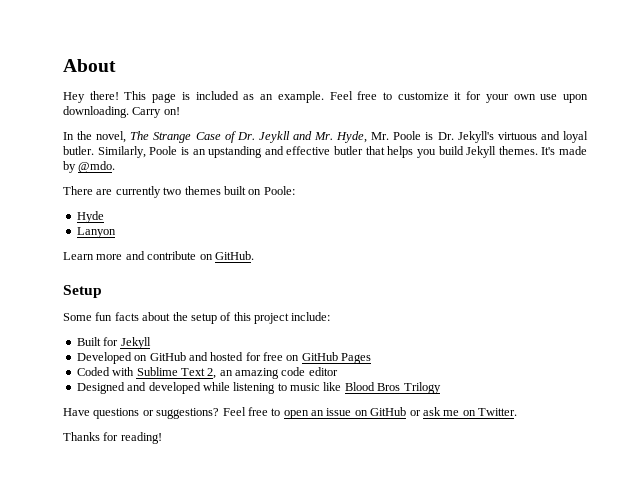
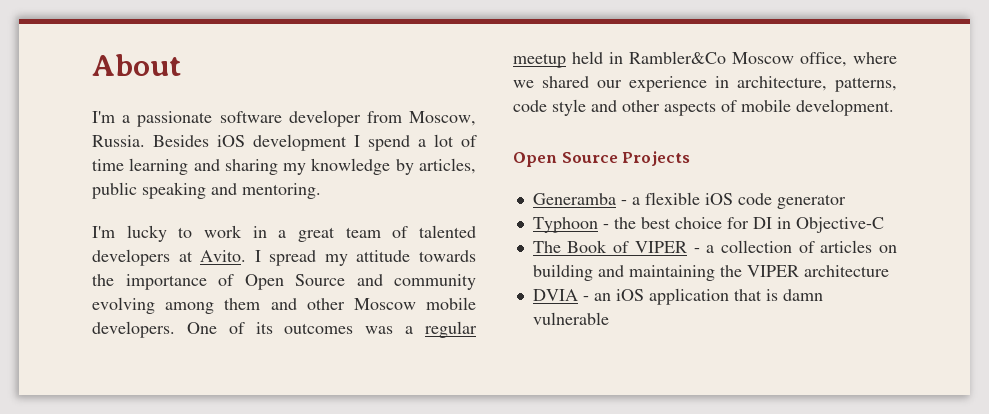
- Hey there! This page is included as an example. Feel free to customize it for your own use upon downloading. Carry on!
- In the novel, The Strange Case of Dr. Jeykll and Mr. Hyde, Mr. Poole is Dr. Jekyll's virtuous and loyal butler. Similarly, Poole is an upstanding and effective butler that helps you build Jekyll themes. It's made by @mdo.
- There are currently two themes built on Poole:
- Hyde
- Lanyon
- Learn more and contribute on GitHub.
- Setup
- Some fun facts about the setup of this project include:
- Built for Jekyll
- Developed on GitHub and hosted for free on GitHub Pages
- Coded with Sublime Text 2, an amazing code editor
- Designed and developed while listening to music like Blood Bros Trilogy
- Have questions or suggestions? Feel free to open an issue on GitHub or ask me on Twitter.
- Thanks for reading!
+ I'm a passionate software developer from Moscow, Russia. Besides iOS development I spend a lot of time learning and sharing my knowledge by articles, public speaking and mentoring.
+ I'm lucky to work in a great team of talented developers at Avito. I spread my attitude towards the importance of Open Source and community evolving among them and other Moscow mobile developers. One of its outcomes was a regular meetup held in Rambler&Co Moscow office, where we shared our experience in architecture, patterns, code style and other aspects of mobile development.
+ Open Source Projects
+ Generamba - a flexible iOS code generator
+ Typhoon - the best choice for DI in Objective-C
+ The Book of VIPER - a collection of articles on building and maintaining the VIPER architecture
+ DVIA - an iOS application that is damn vulnerable

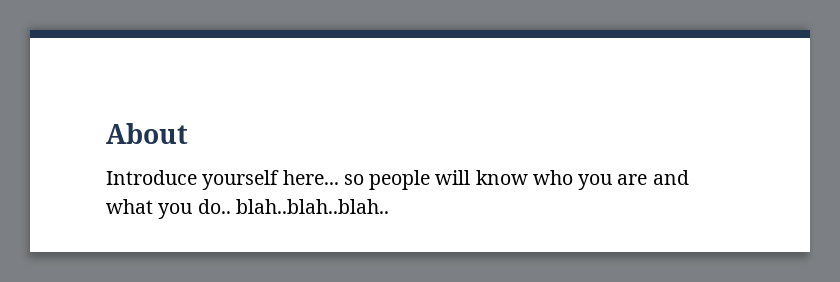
- I'm a passionate software developer from Moscow, Russia. Besides iOS development I spend a lot of time learning and sharing my knowledge by articles, public speaking and mentoring.
- I'm lucky to work in a great team of talented developers at Avito. I spread my attitude towards the importance of Open Source and community evolving among them and other Moscow mobile developers. One of its outcomes was a regular meetup held in Rambler&Co Moscow office, where we shared our experience in architecture, patterns, code style and other aspects of mobile development.
- Open Source Projects
- Generamba - a flexible iOS code generator
- Typhoon - the best choice for DI in Objective-C
- The Book of VIPER - a collection of articles on building and maintaining the VIPER architecture
- DVIA - an iOS application that is damn vulnerable
+ Introduce yourself here... so people will know who you are and what you do.. blah..blah..blah..

